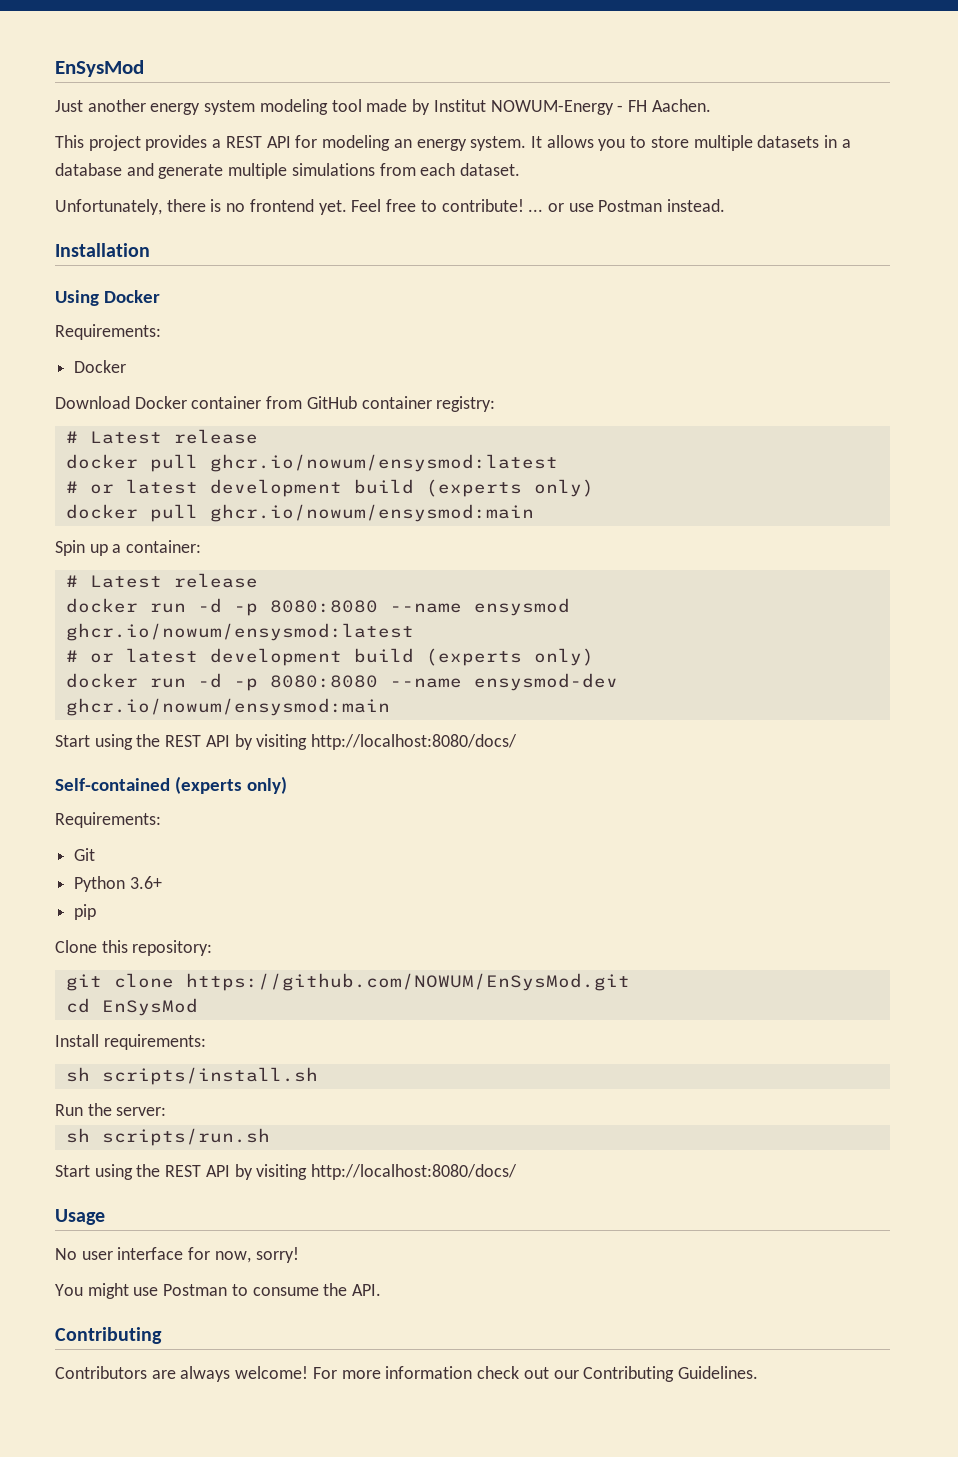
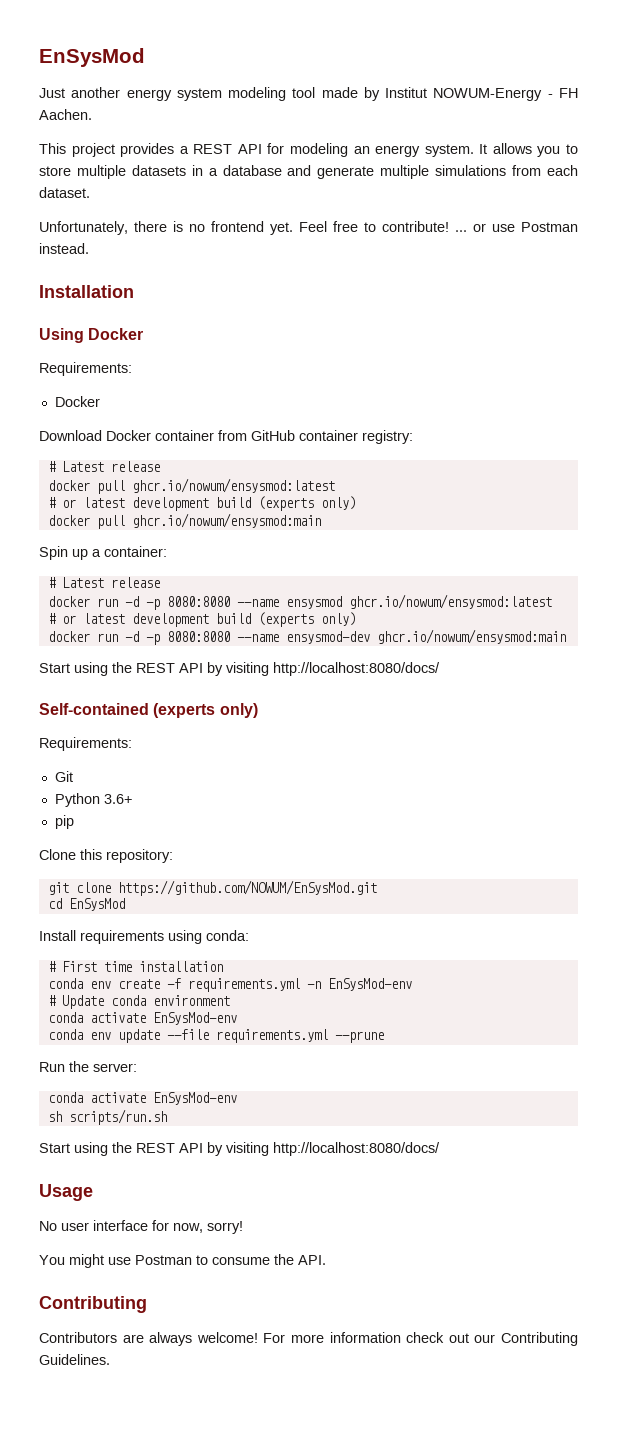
- Install requirements:
- sh scripts/install.sh
+ Install requirements using conda:
+ # First time installation
+ conda env create -f requirements.yml -n EnSysMod-env
+ # Update conda environment
+ conda activate EnSysMod-env
+ conda env update --file requirements.yml --prune
  Run the server:
+ conda activate EnSysMod-env

